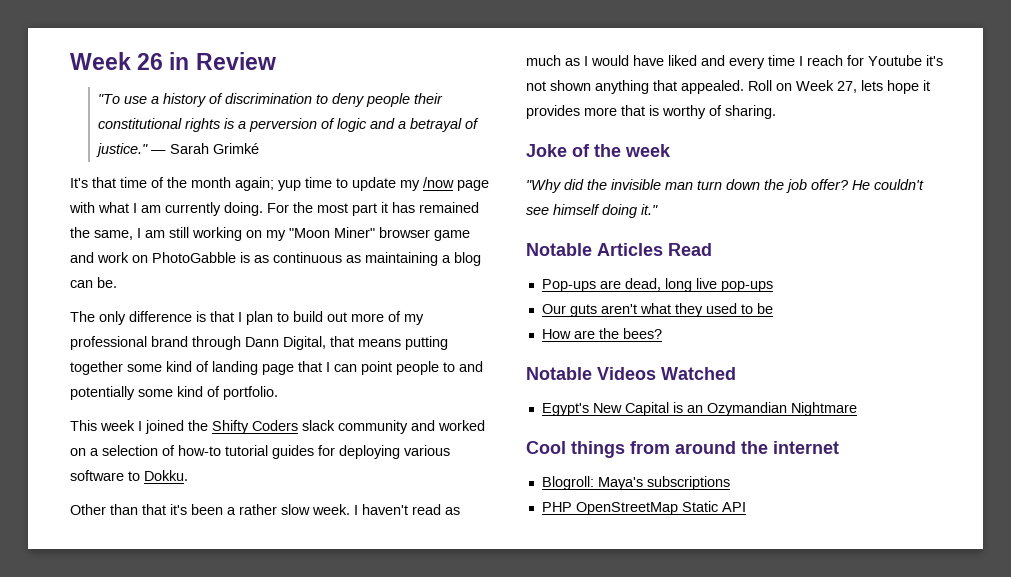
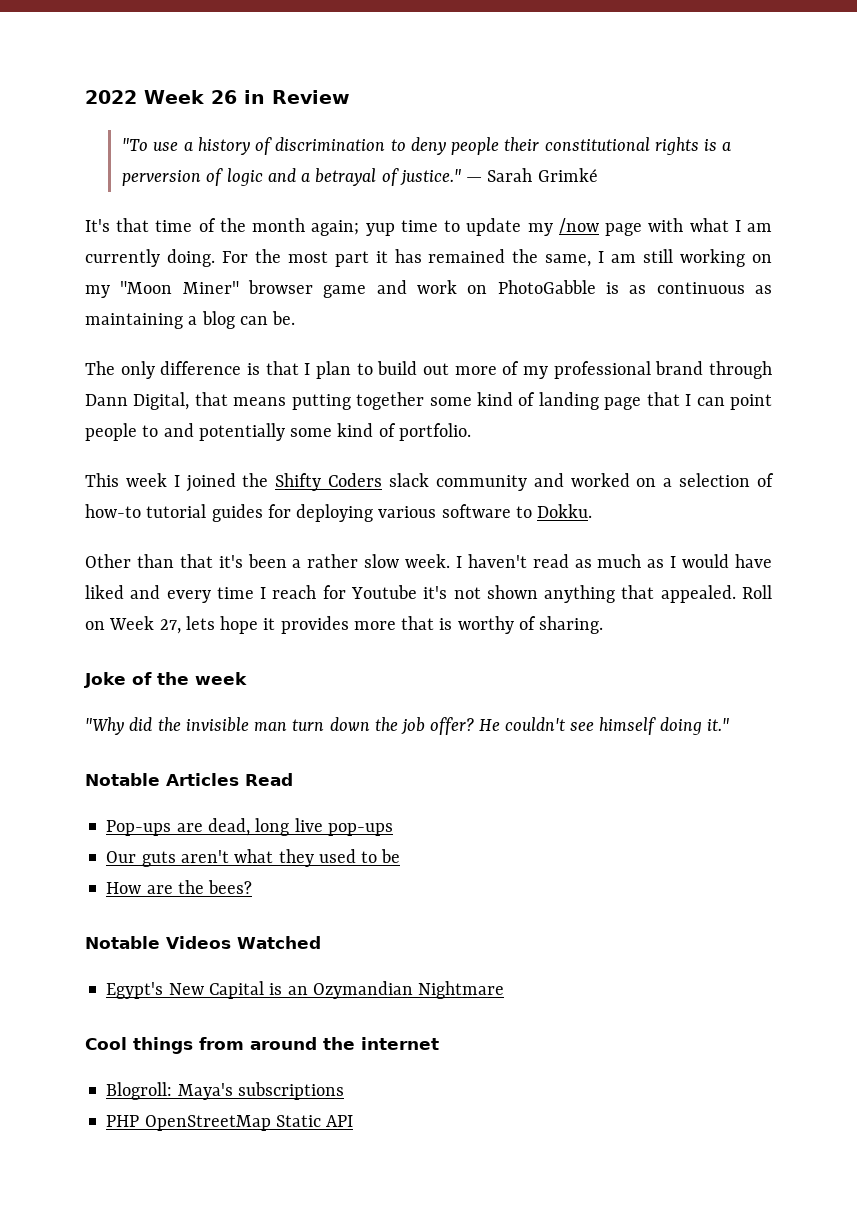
- Week 26 in Review
+ 2022 Week 26 in Review

